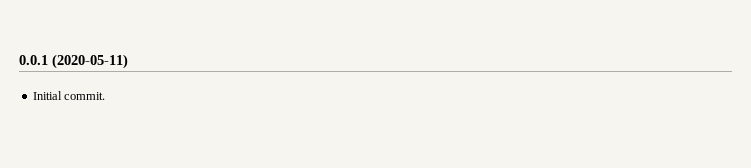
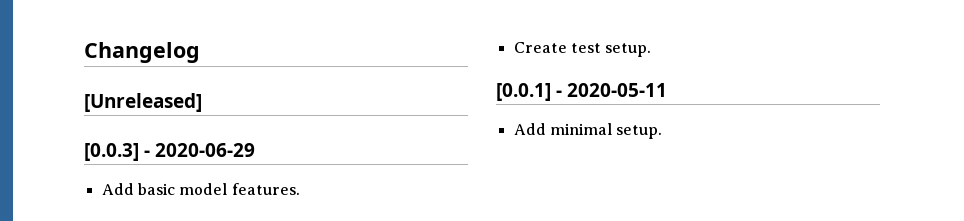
- 0.0.1 (2020-05-11)
- Initial commit.
+ Changelog
+ [Unreleased]
+ [0.0.3] - 2020-06-29
+ Add basic model features.
+ Create test setup.
+ [0.0.1] - 2020-05-11
+ Add minimal setup.

